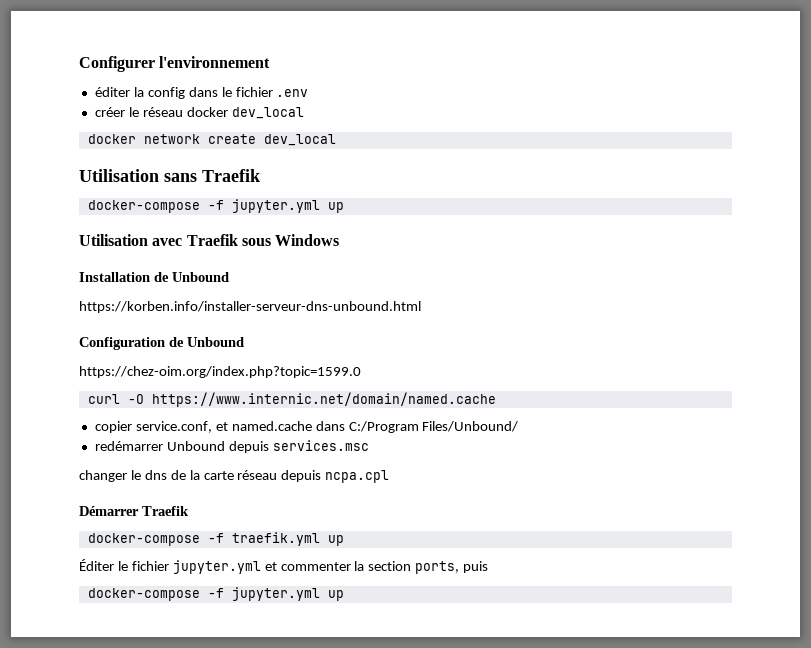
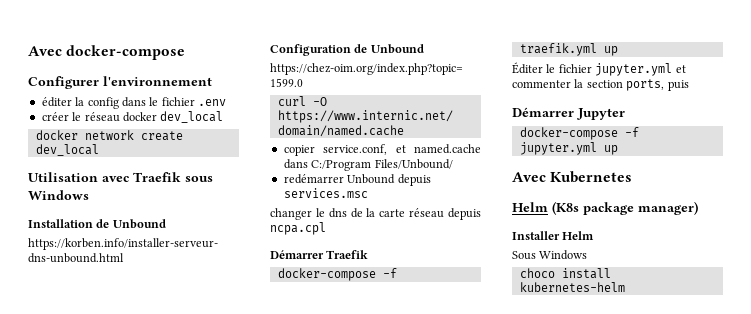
+ Avec docker-compose
- Utilisation sans Traefik
- docker-compose -f jupyter.yml up
  Éditer le fichier jupyter.yml et commenter la section ports, puis
+ Démarrer Jupyter
  docker-compose -f jupyter.yml up
+ Avec Kubernetes
+ Helm (K8s package manager)
+ Installer Helm
+ Sous Windows
+ choco install kubernetes-helm

